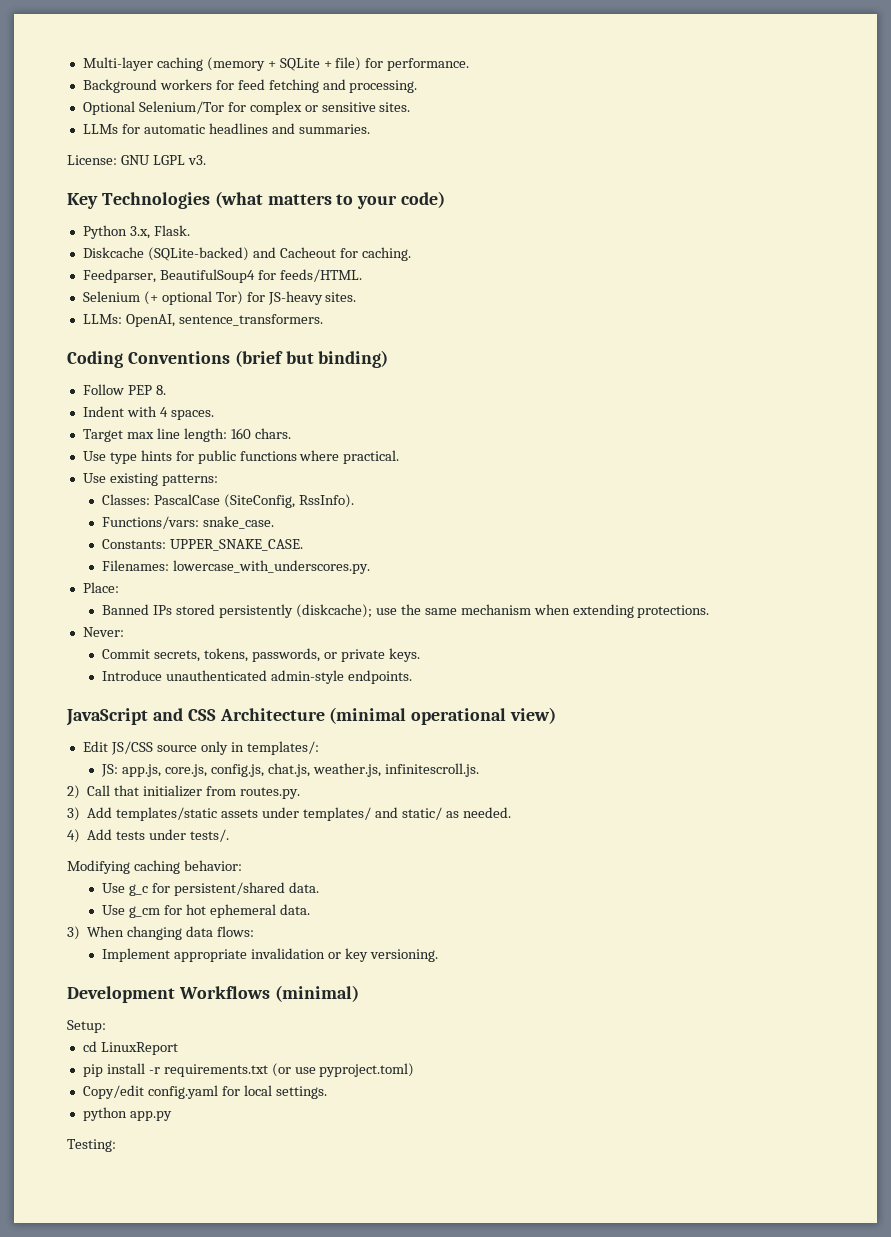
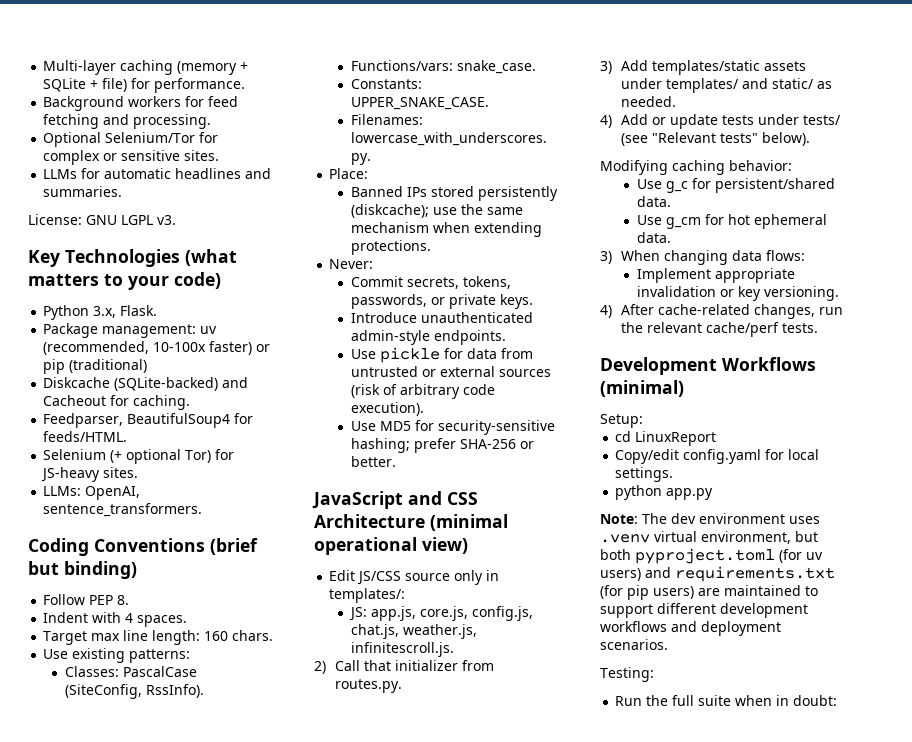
+ Package management: uv (recommended, 10-100x faster) or pip (traditional)
- Use type hints for public functions where practical.
+ Use pickle for data from untrusted or external sources (risk of arbitrary code execution).
+ Use MD5 for security-sensitive hashing; prefer SHA-256 or better.
- 4) Add tests under tests/.
+ 4) Add or update tests under tests/ (see "Relevant tests" below).
+ 4) After cache-related changes, run the relevant cache/perf tests.
- pip install -r requirements.txt (or use pyproject.toml)
+ Note: The dev environment uses .venv virtual environment, but both pyproject.toml (for uv users) and requirements.txt (for pip users) are maintained to support different development workflows and deployment scenarios.
  Testing:
+ Run the full suite when in doubt:

